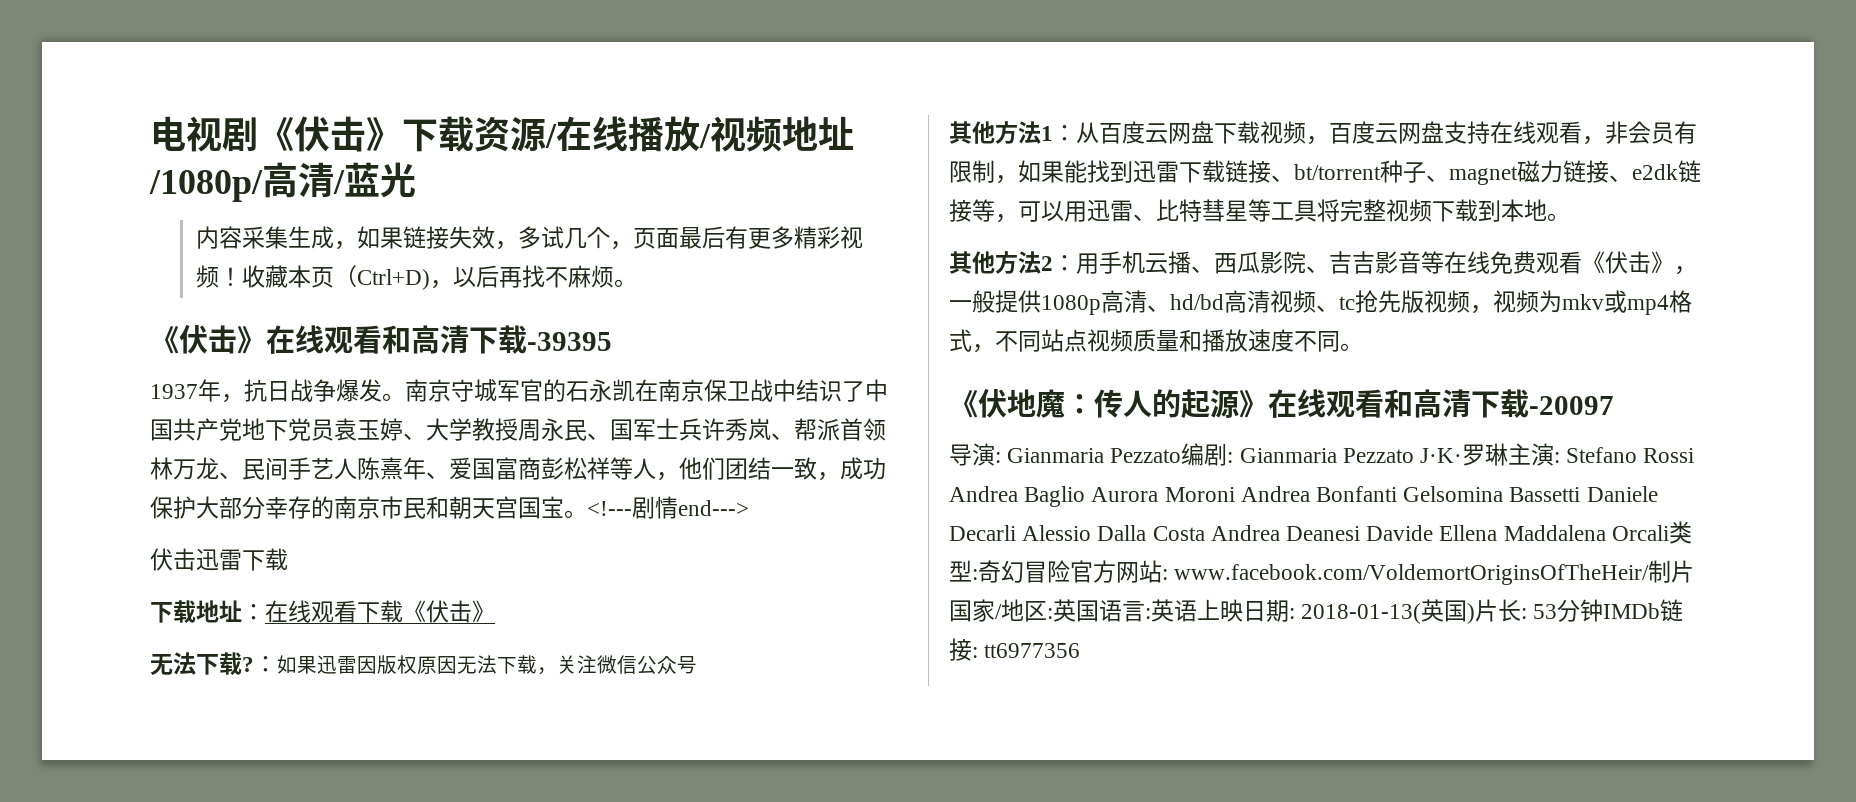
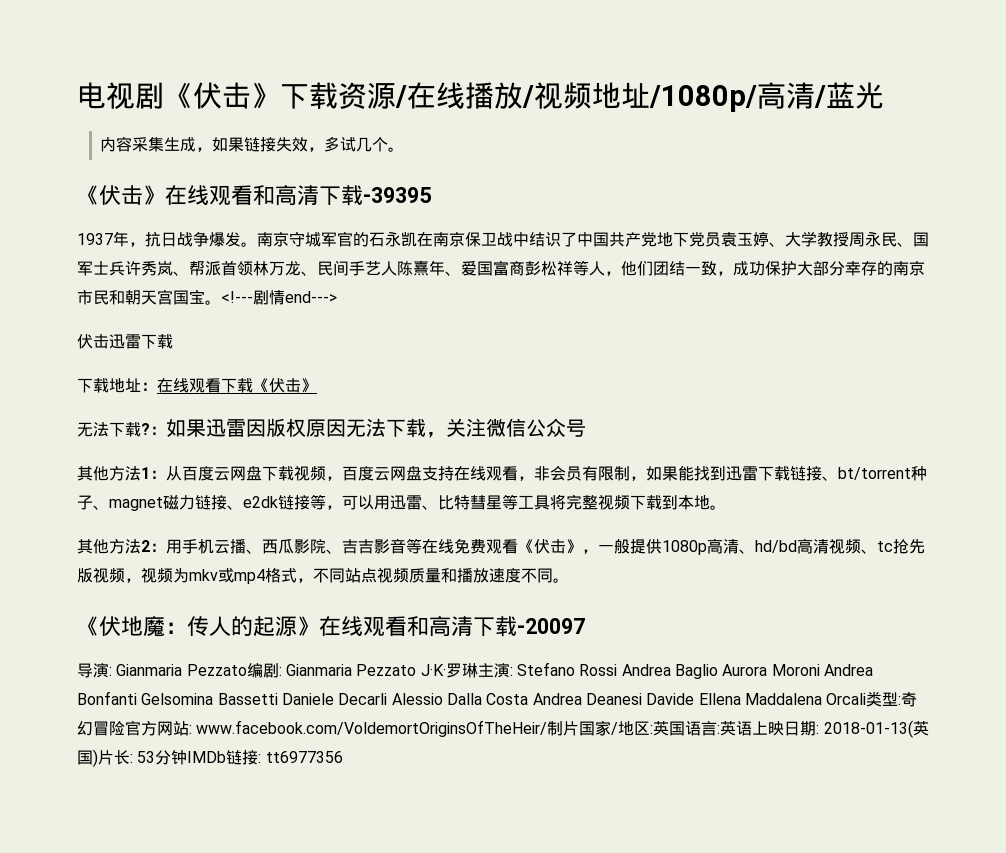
- 内容采集生成，如果链接失效，多试几个，页面最后有更多精彩视频！收藏本页（Ctrl+D)，以后再找不麻烦。
+ 内容采集生成，如果链接失效，多试几个。

